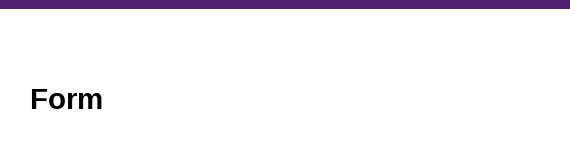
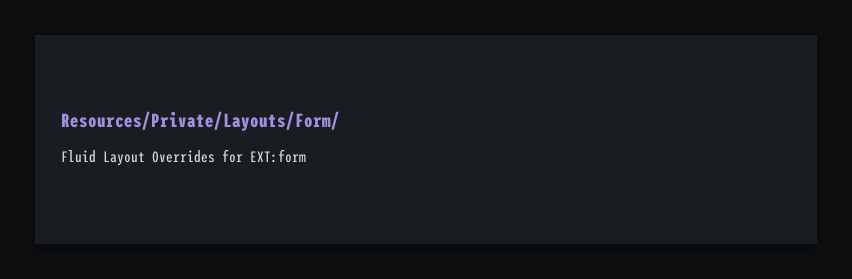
- Form
+ Resources/Private/Layouts/Form/
+ Fluid Layout Overrides for EXT:form

